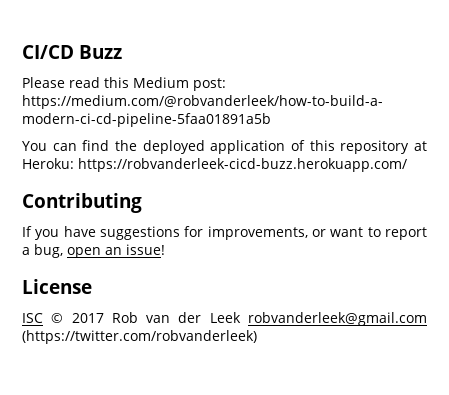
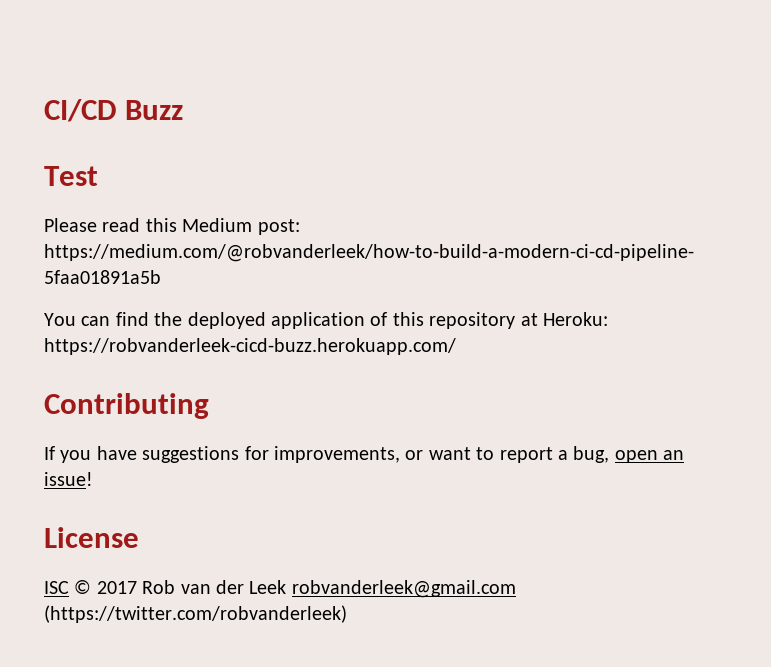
+ Test

